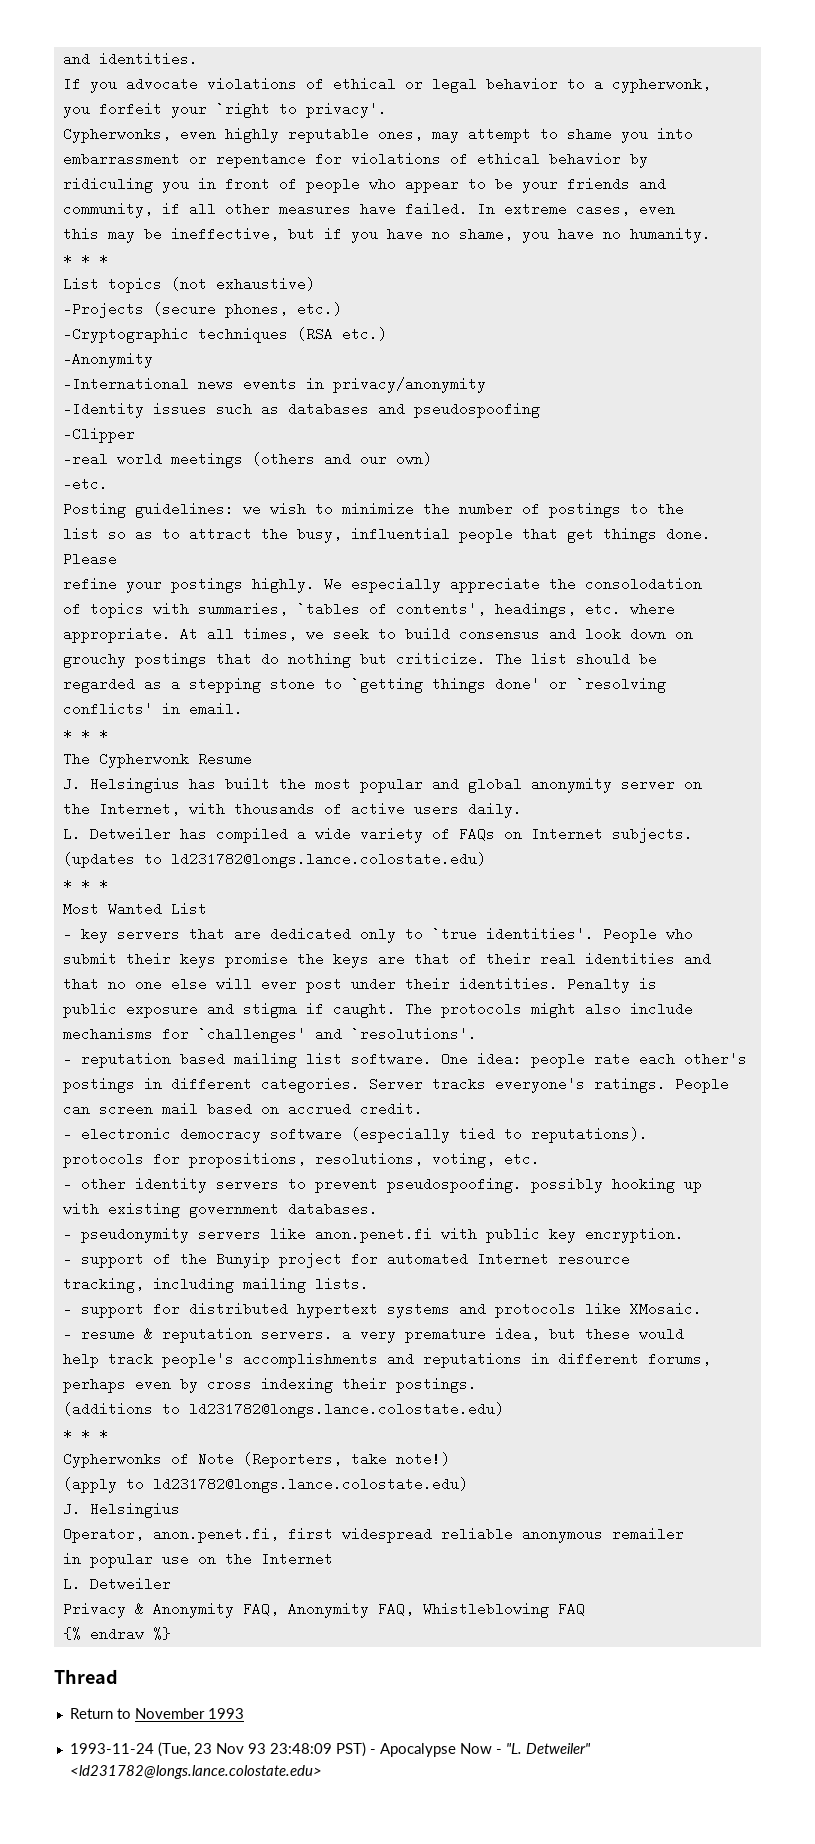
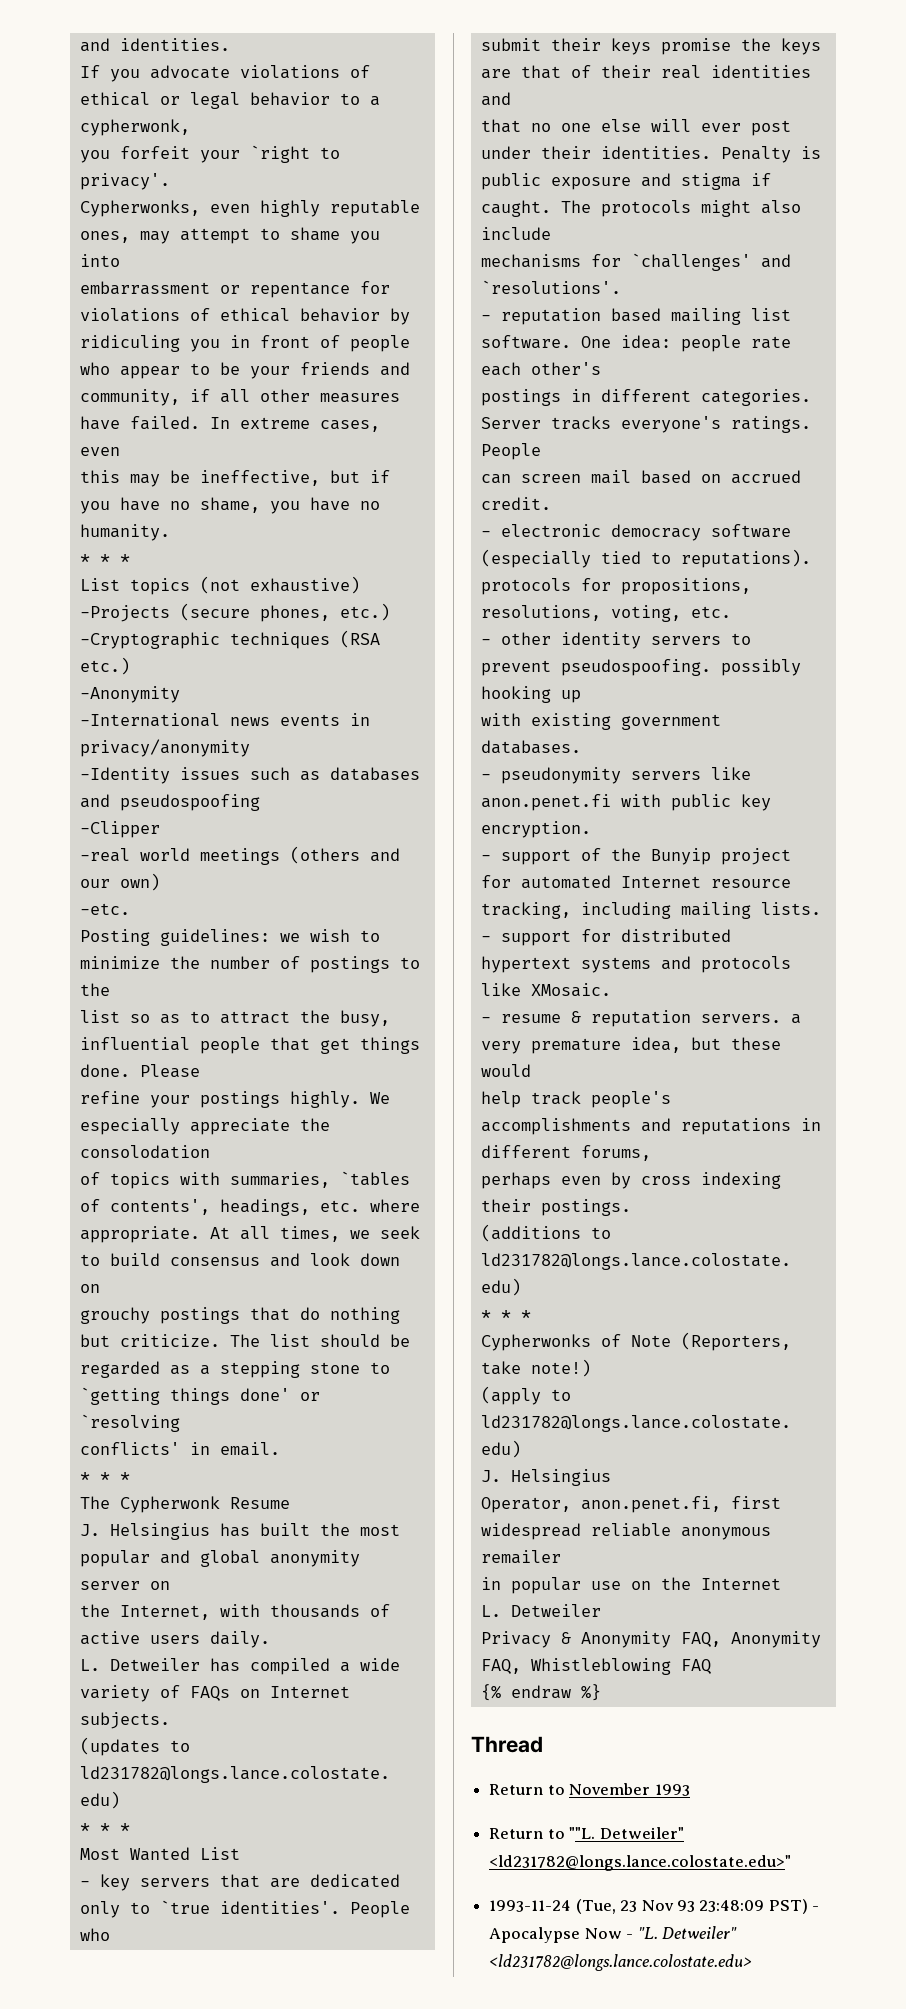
+ Return to ""L. Detweiler" <ld231782@longs.lance.colostate.edu>"

